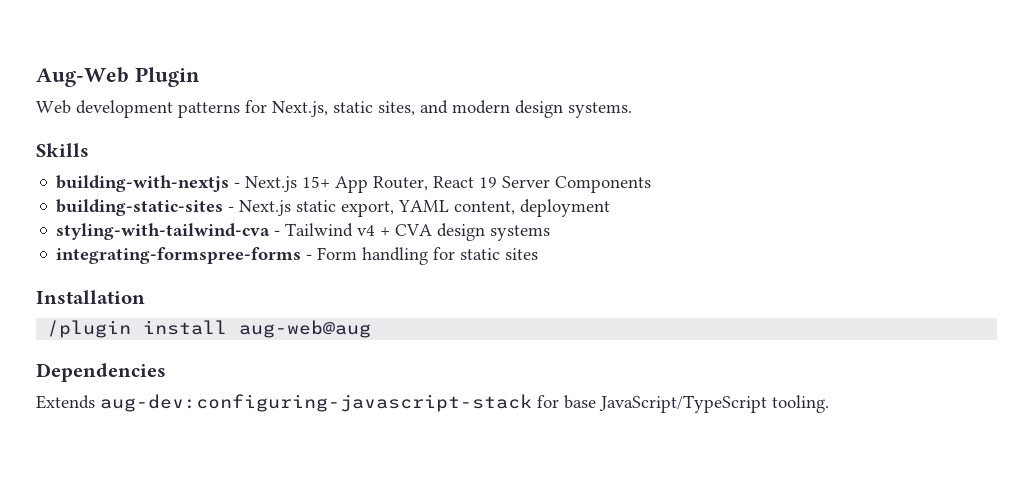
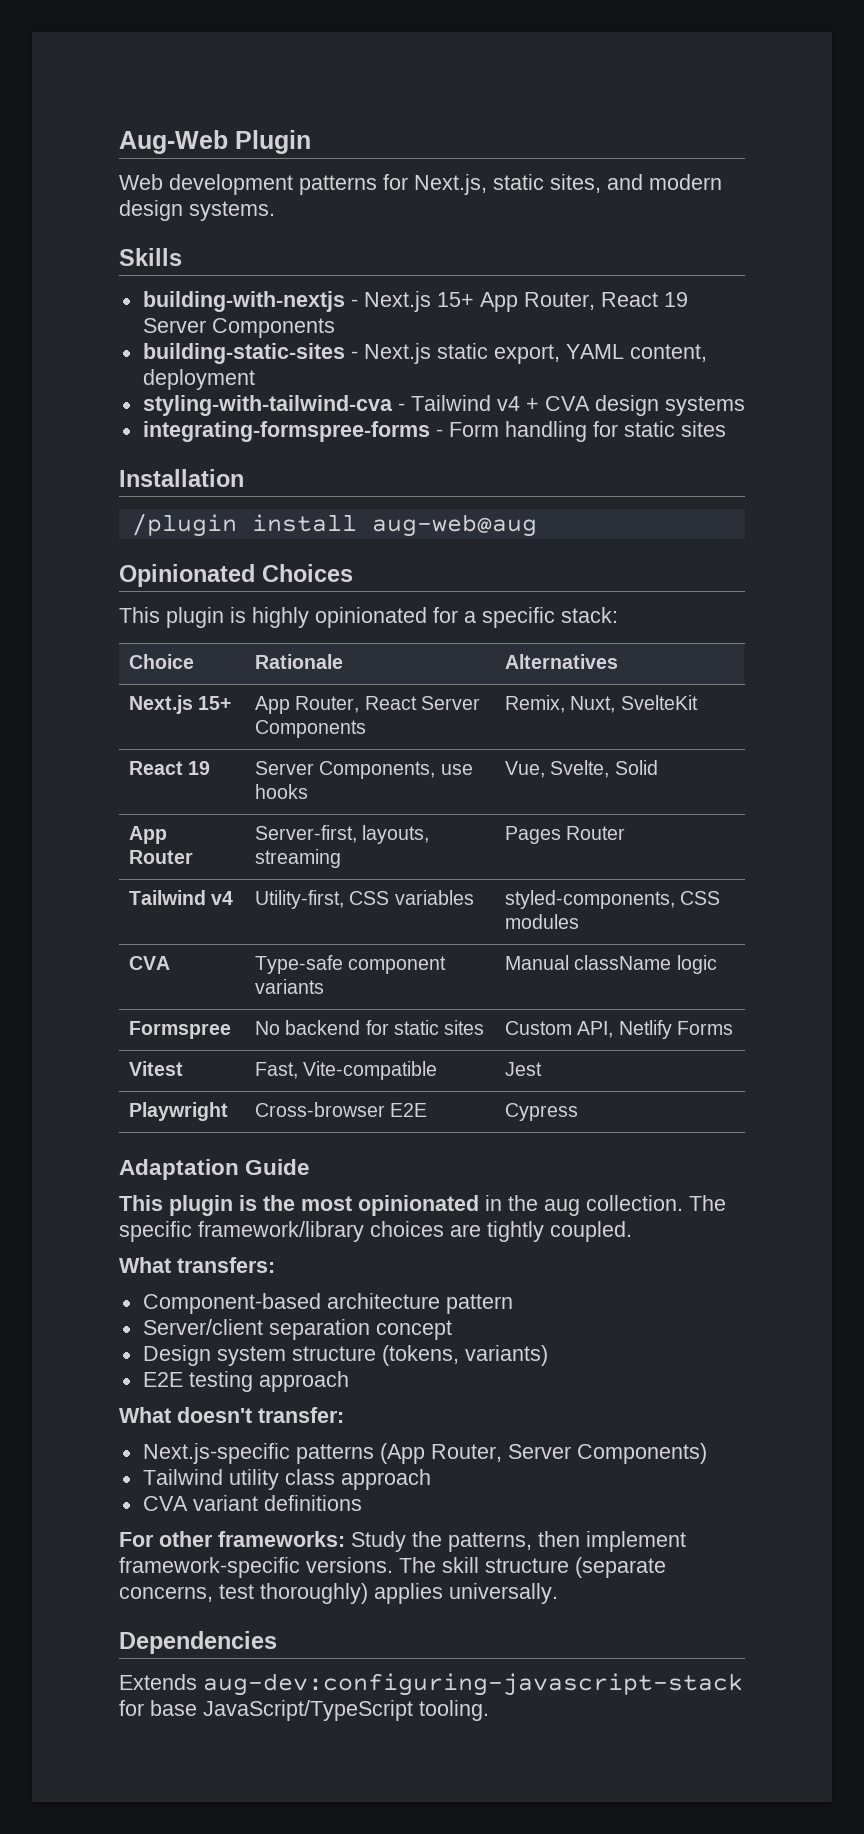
+ Opinionated Choices
+ This plugin is highly opinionated for a specific stack:
+ Choice | Rationale | Alternatives
+ Next.js 15+ | App Router, React Server Components | Remix, Nuxt, SvelteKit
+ React 19 | Server Components, use hooks | Vue, Svelte, Solid
+ App Router | Server-first, layouts, streaming | Pages Router
+ Tailwind v4 | Utility-first, CSS variables | styled-components, CSS modules
+ CVA | Type-safe component variants | Manual className logic
+ Formspree | No backend for static sites | Custom API, Netlify Forms
+ Vitest | Fast, Vite-compatible | Jest
+ Playwright | Cross-browser E2E | Cypress
+ Adaptation Guide
+ This plugin is the most opinionated in the aug collection. The specific framework/library choices are tightly coupled.
+ What transfers:
+ Component-based architecture pattern
+ Server/client separation concept
+ Design system structure (tokens, variants)
+ E2E testing approach
+ What doesn't transfer:
+ Next.js-specific patterns (App Router, Server Components)
+ Tailwind utility class approach
+ CVA variant definitions
+ For other frameworks: Study the patterns, then implement framework-specific versions. The skill structure (separate concerns, test thoroughly) applies universally.

